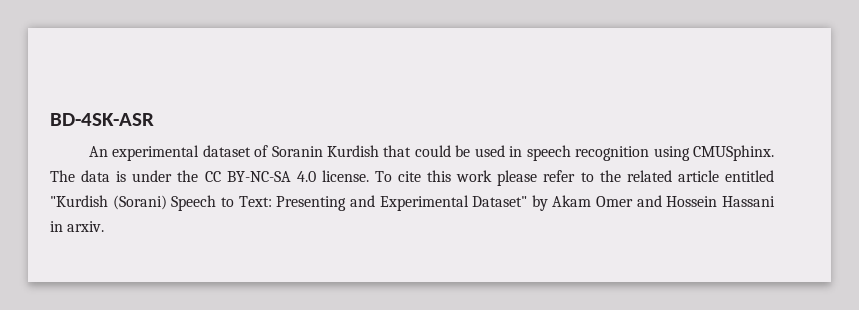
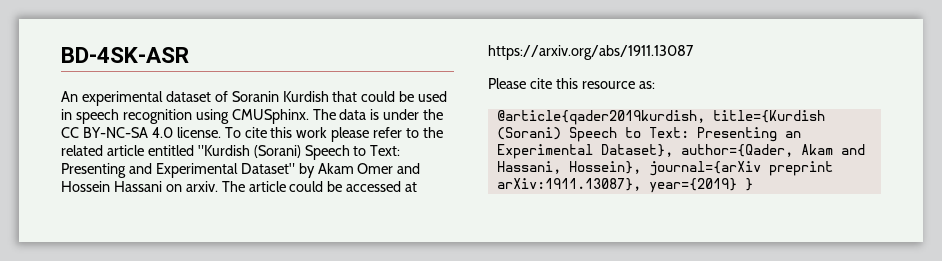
- To cite this work please refer to the related article entitled "Kurdish (Sorani) Speech to Text: Presenting and Experimental Dataset" by Akam Omer and Hossein Hassani in arxiv.
+ To cite this work please refer to the related article entitled "Kurdish (Sorani) Speech to Text: Presenting and Experimental Dataset" by Akam Omer and Hossein Hassani on arxiv. The article could be accessed at https://arxiv.org/abs/1911.13087
+ Please cite this resource as:
+ @article{qader2019kurdish, title={Kurdish (Sorani) Speech to Text: Presenting an Experimental Dataset}, author={Qader, Akam and Hassani, Hossein}, journal={arXiv preprint arXiv:1911.13087}, year={2019} }

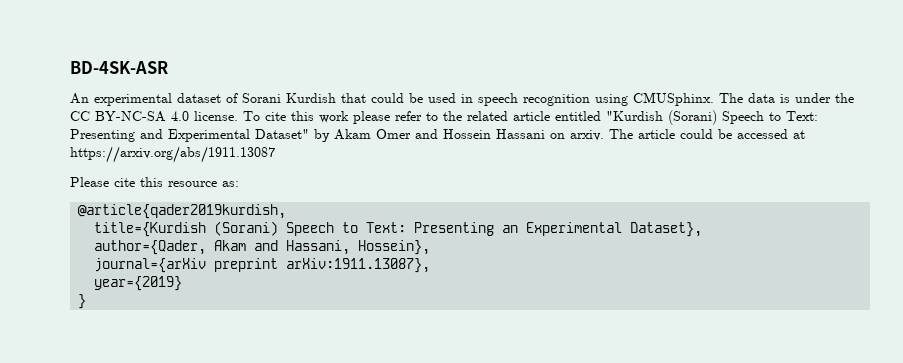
- An experimental dataset of Soranin Kurdish that could be used in speech recognition using CMUSphinx.
+ An experimental dataset of Sorani Kurdish that could be used in speech recognition using CMUSphinx.
- @article{qader2019kurdish, title={Kurdish (Sorani) Speech to Text: Presenting an Experimental Dataset}, author={Qader, Akam and Hassani, Hossein}, journal={arXiv preprint arXiv:1911.13087}, year={2019} }
+ @article{qader2019kurdish,
+ title={Kurdish (Sorani) Speech to Text: Presenting an Experimental Dataset},
+ author={Qader, Akam and Hassani, Hossein},
+ journal={arXiv preprint arXiv:1911.13087},
+ year={2019}
+ }

